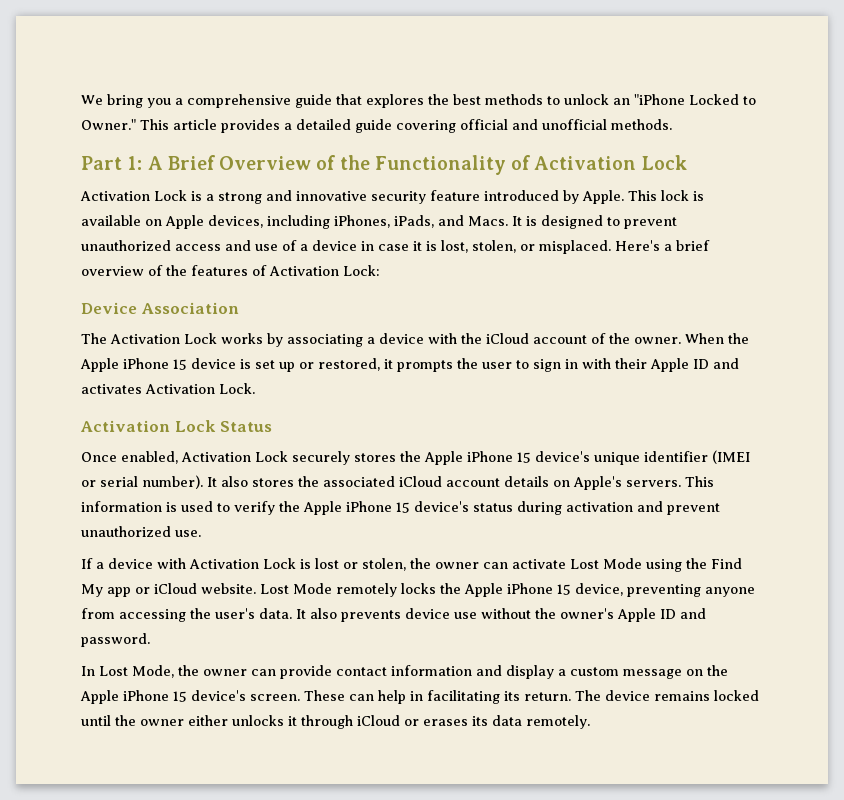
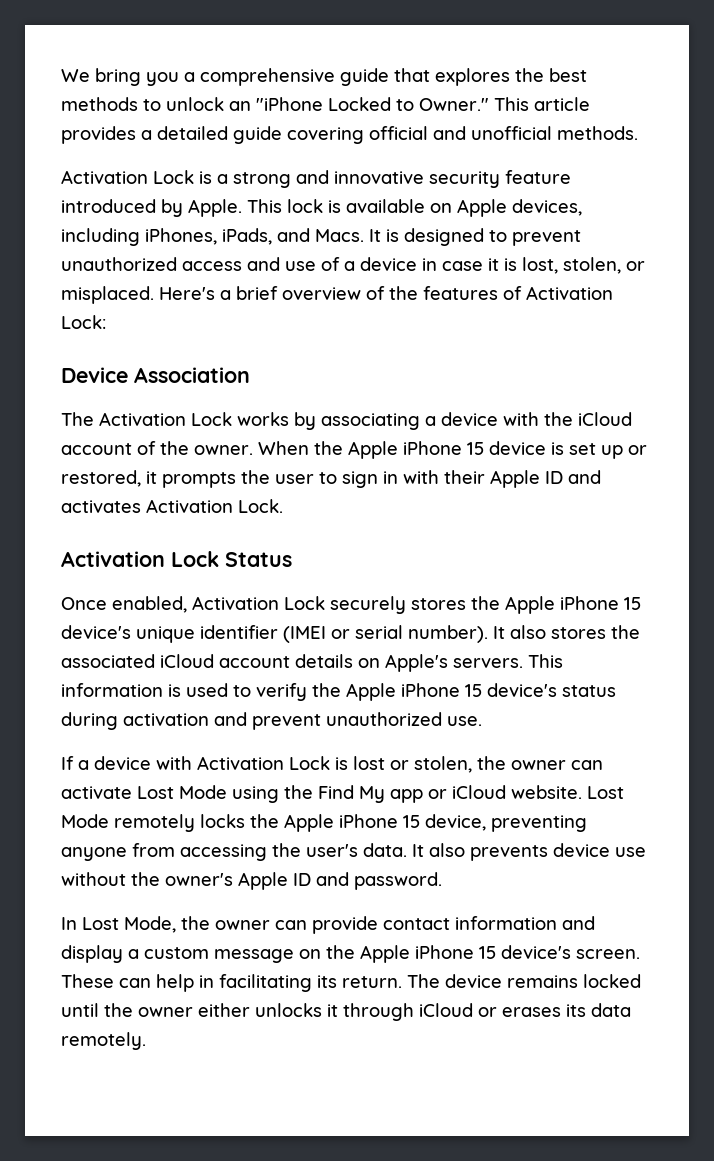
- Part 1: A Brief Overview of the Functionality of Activation Lock

